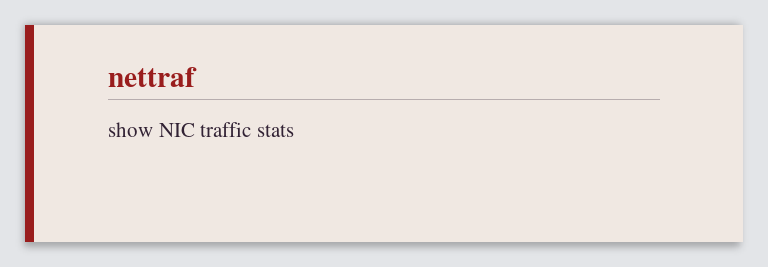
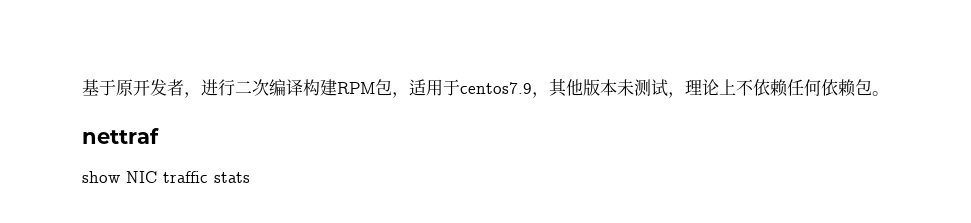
+ 基于原开发者，进行二次编译构建RPM包，适用于centos7.9，其他版本未测试，理论上不依赖任何依赖包。

